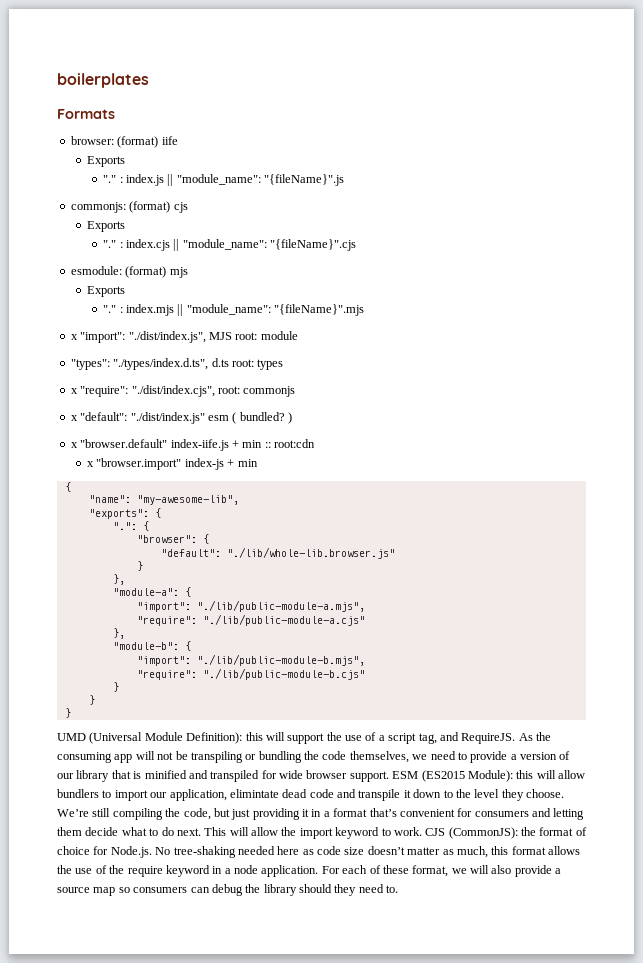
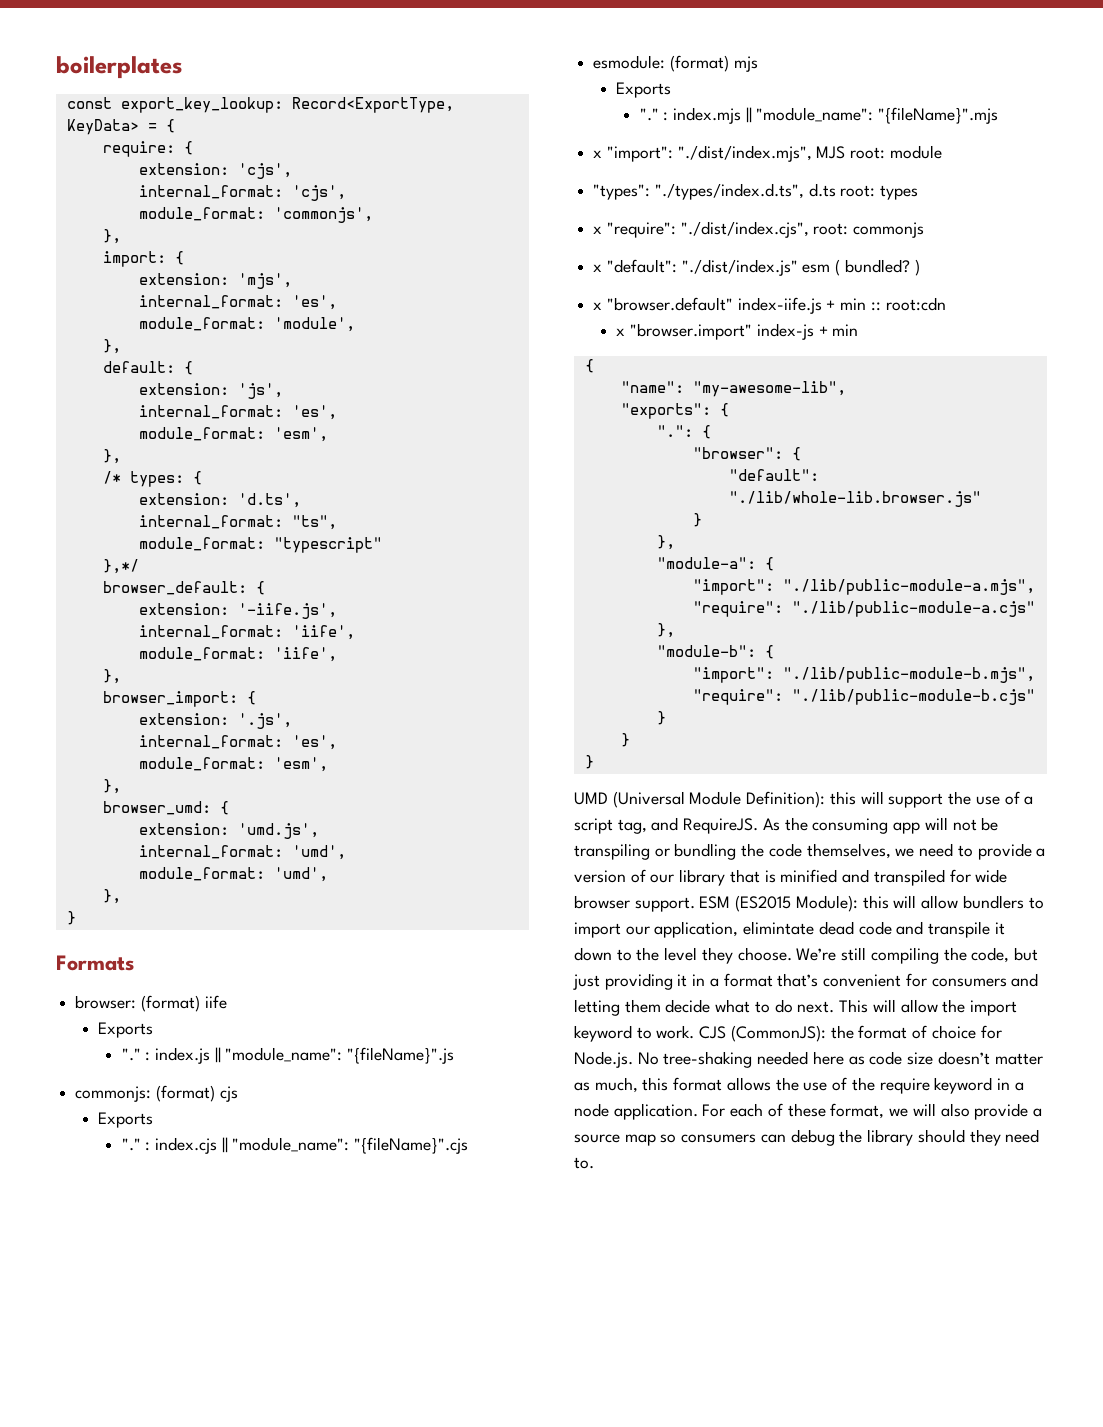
+ const export_key_lookup: Record<ExportType, KeyData> = {
+ require: {
+ extension: 'cjs',
+ internal_format: 'cjs',
+ module_format: 'commonjs',
+ },
+ import: {
+ extension: 'mjs',
+ internal_format: 'es',
+ module_format: 'module',
+ },
+ default: {
+ extension: 'js',
+ internal_format: 'es',
+ module_format: 'esm',
+ },
+ /* types: {
+ extension: 'd.ts',
+ internal_format: "ts",
+ module_format: "typescript"
+ },*/
+ browser_default: {
+ extension: '-iife.js',
+ internal_format: 'iife',
+ module_format: 'iife',
+ },
+ browser_import: {
+ extension: '.js',
+ internal_format: 'es',
+ module_format: 'esm',
+ },
+ browser_umd: {
+ extension: 'umd.js',
+ internal_format: 'umd',
+ module_format: 'umd',
+ },
+ }
- x "import": "./dist/index.js", MJS root: module
+ x "import": "./dist/index.mjs", MJS root: module

